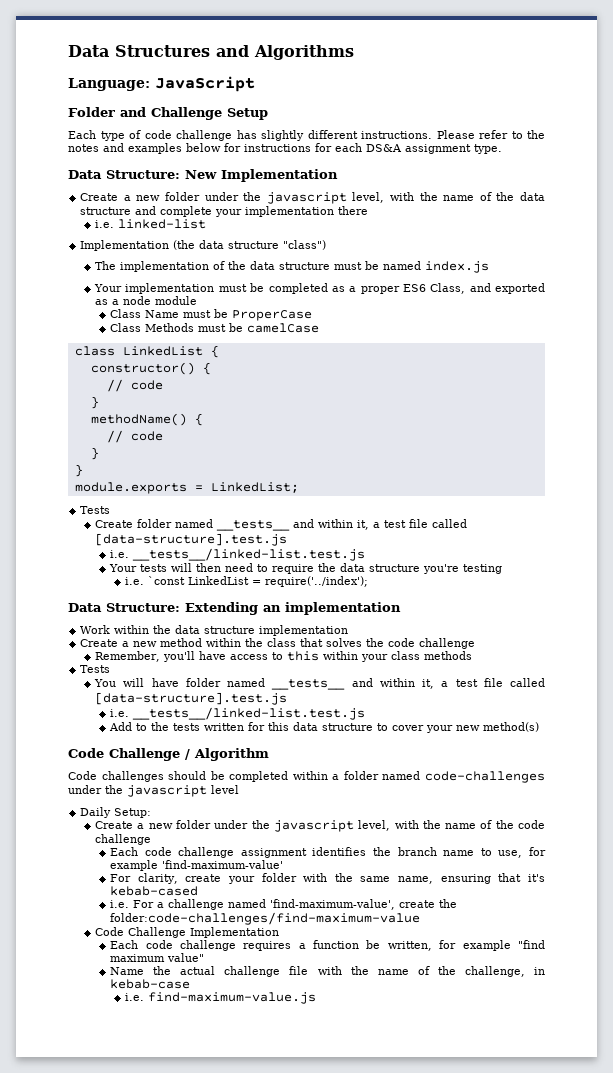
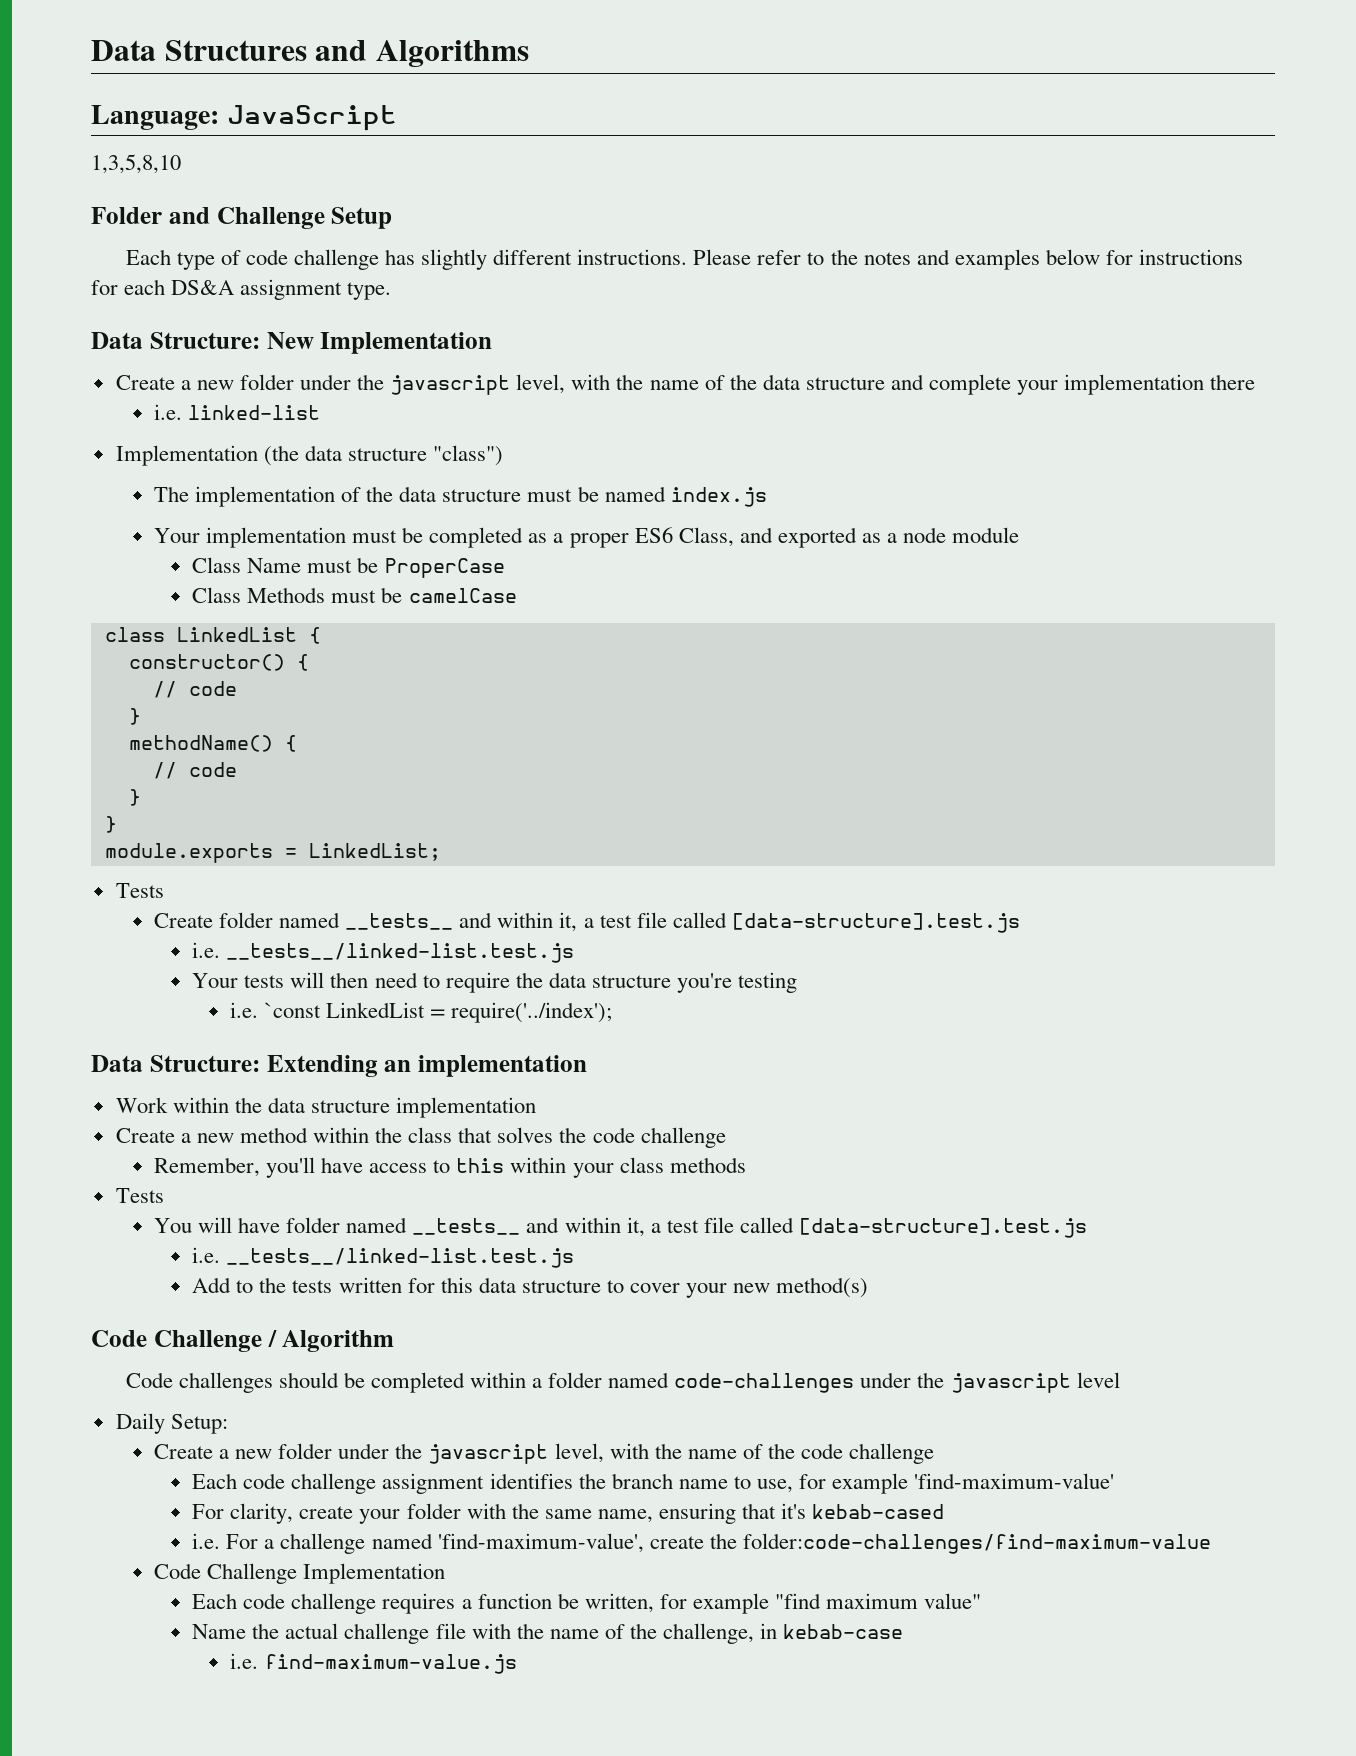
+ 1,3,5,8,10

